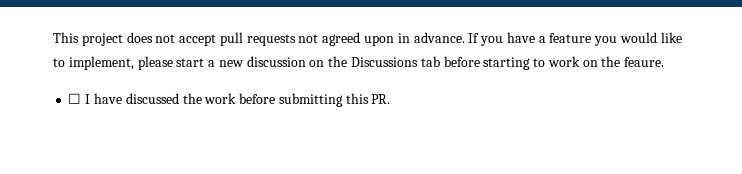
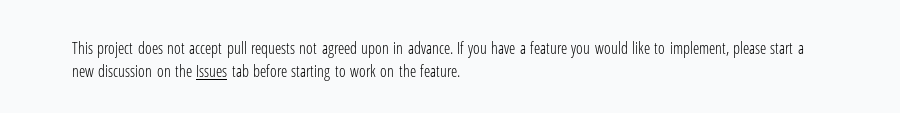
- If you have a feature you would like to implement, please start a new discussion on the Discussions tab before starting to work on the feaure.
- ☐ I have discussed the work before submitting this PR.
+ If you have a feature you would like to implement, please start a new discussion on the Issues tab before starting to work on the feature.

